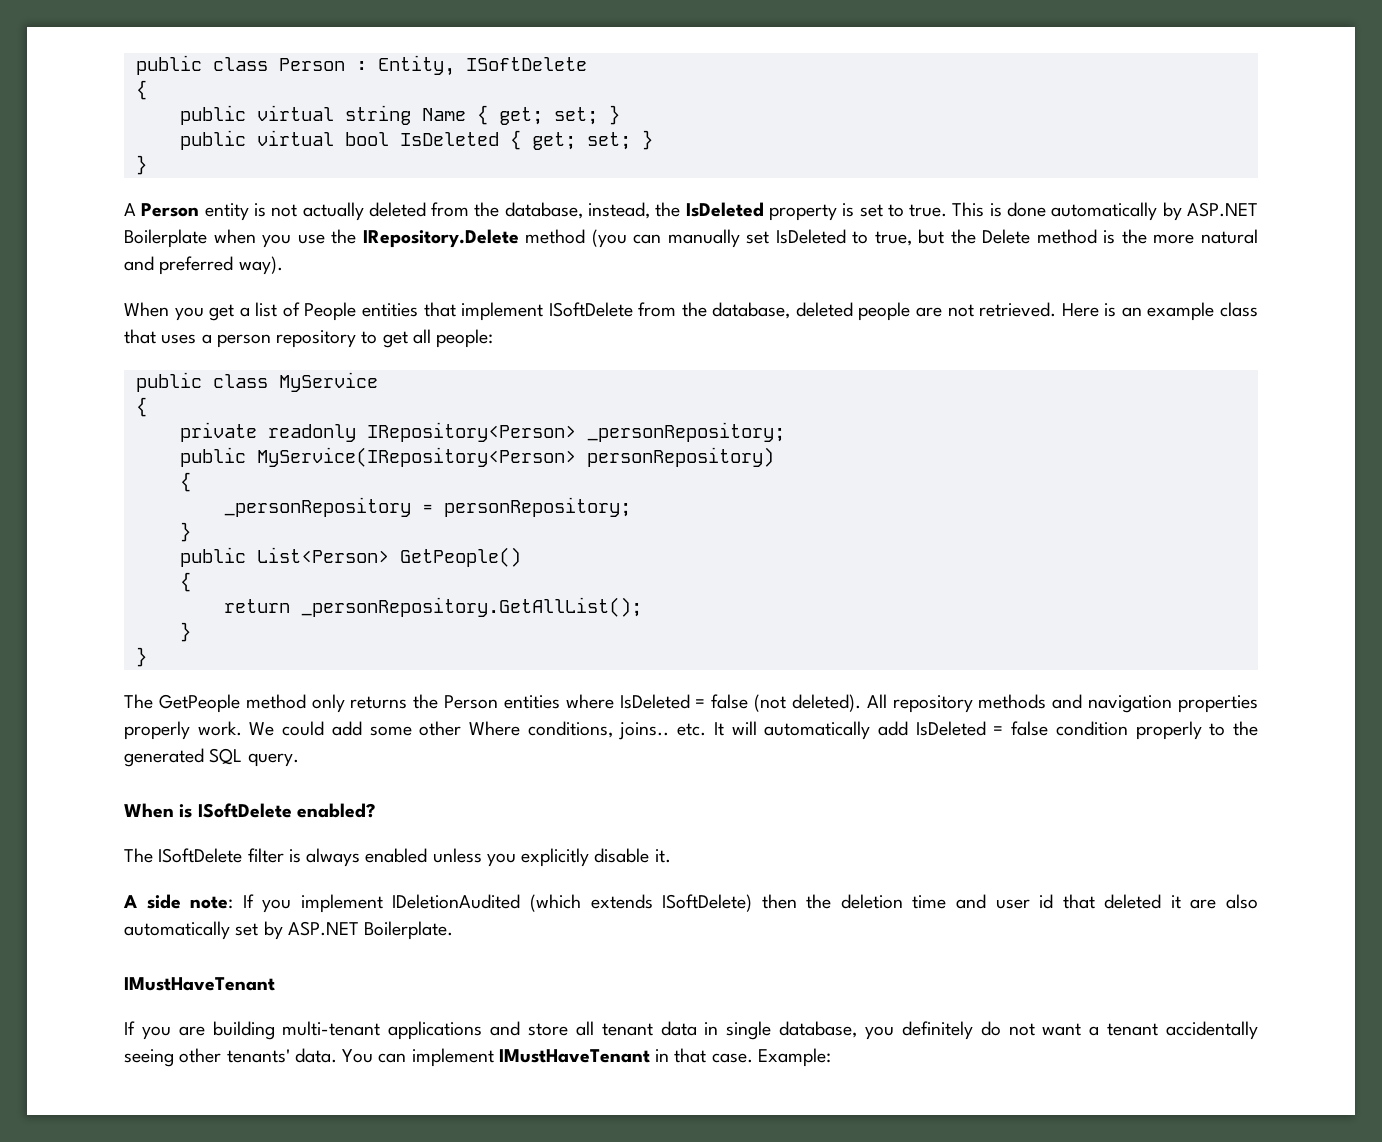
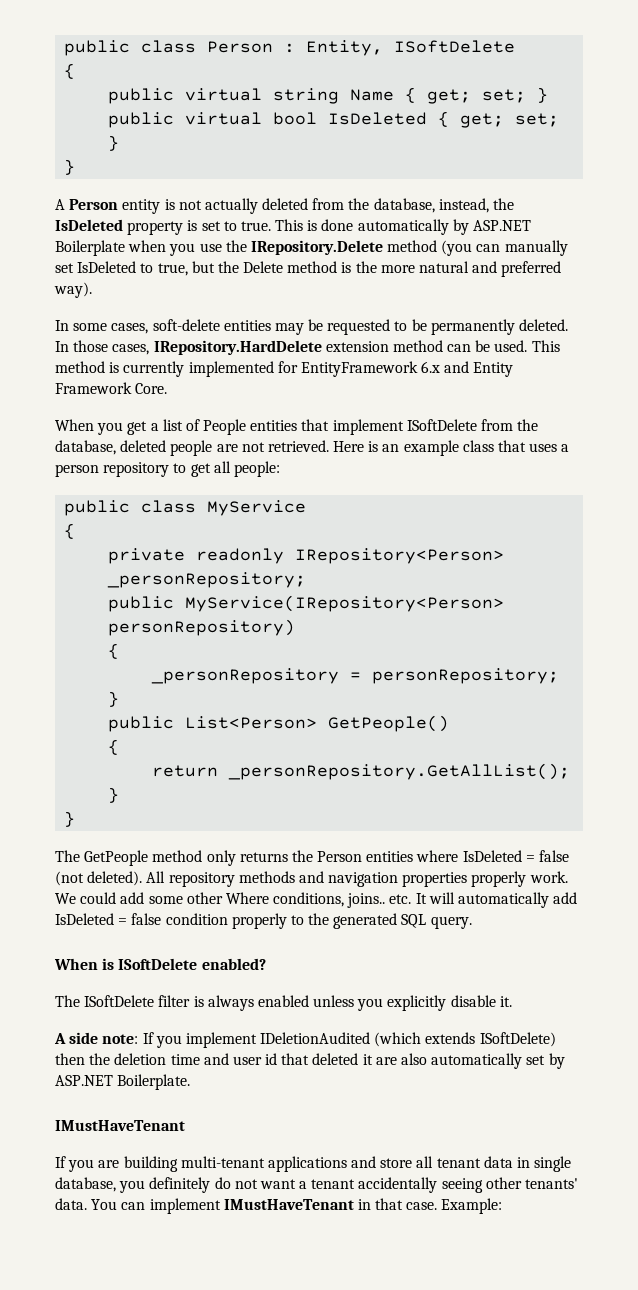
+ In some cases, soft-delete entities may be requested to be permanently deleted. In those cases, IRepository.HardDelete extension method can be used. This method is currently implemented for EntityFramework 6.x and Entity Framework Core.

